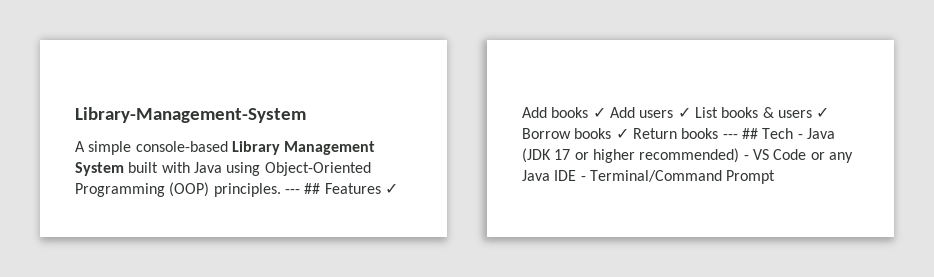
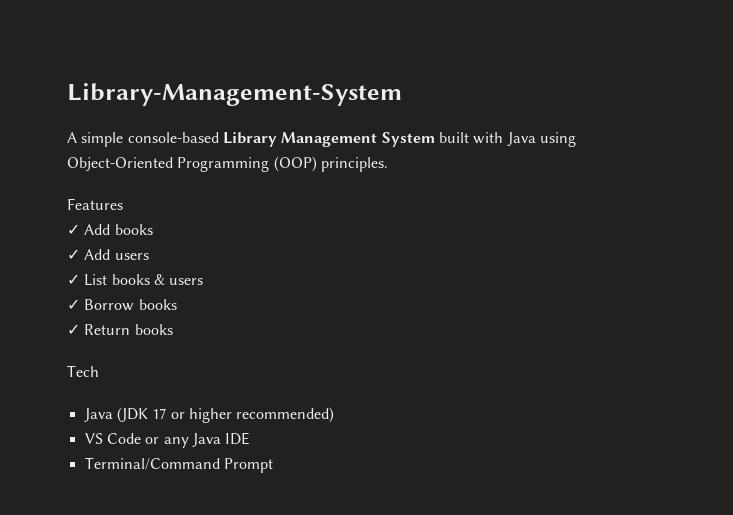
- A simple console-based Library Management System built with Java using Object-Oriented Programming (OOP) principles. --- ## Features ✓ Add books ✓ Add users ✓ List books & users ✓ Borrow books ✓ Return books --- ## Tech - Java (JDK 17 or higher recommended) - VS Code or any Java IDE - Terminal/Command Prompt
+ A simple console-based Library Management System built with Java using Object-Oriented Programming (OOP) principles.
+ Features
+ ✓ Add books
+ ✓ Add users
+ ✓ List books & users
+ ✓ Borrow books
+ ✓ Return books
+ Tech
+ Java (JDK 17 or higher recommended)
+ VS Code or any Java IDE
+ Terminal/Command Prompt

